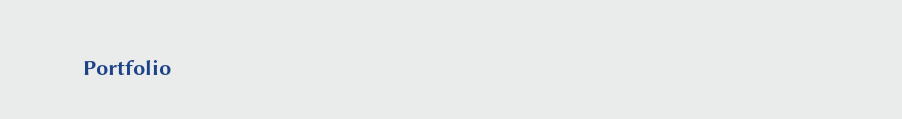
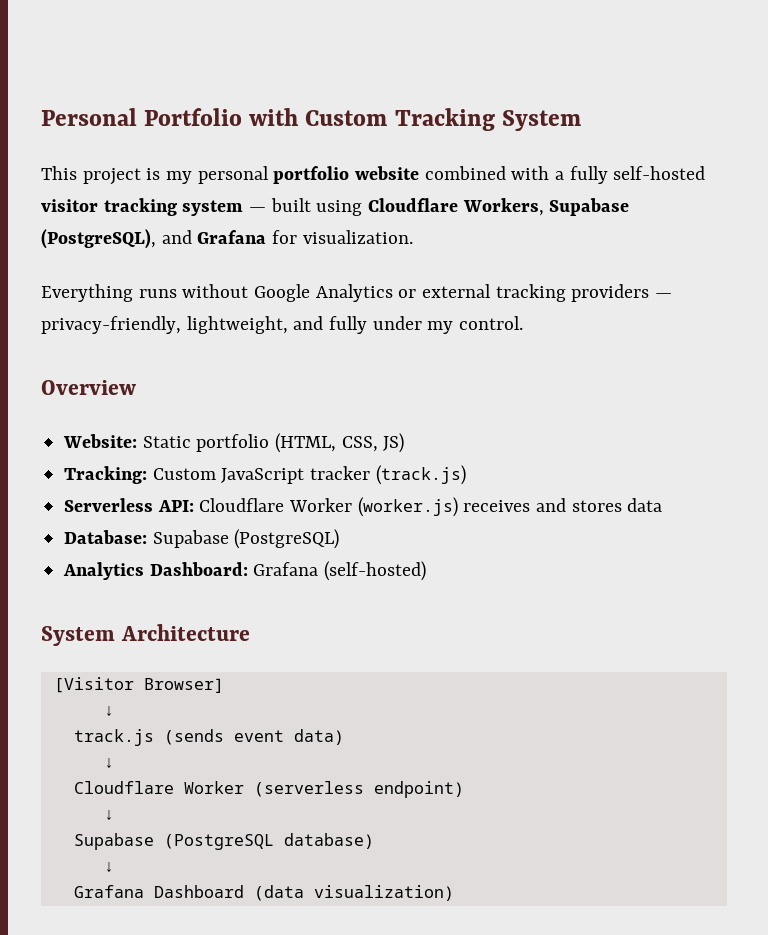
- Portfolio
+ Personal Portfolio with Custom Tracking System
+ This project is my personal portfolio website combined with a fully self-hosted visitor tracking system — built using Cloudflare Workers, Supabase (PostgreSQL), and Grafana for visualization.
+ Everything runs without Google Analytics or external tracking providers — privacy-friendly, lightweight, and fully under my control.
+ Overview
+ Website: Static portfolio (HTML, CSS, JS)
+ Tracking: Custom JavaScript tracker (track.js)
+ Serverless API: Cloudflare Worker (worker.js) receives and stores data
+ Database: Supabase (PostgreSQL)
+ Analytics Dashboard: Grafana (self-hosted)
+ System Architecture
+ [Visitor Browser]
+ ↓
+ track.js (sends event data)
+ ↓
+ Cloudflare Worker (serverless endpoint)
+ ↓
+ Supabase (PostgreSQL database)
+ ↓
+ Grafana Dashboard (data visualization)

